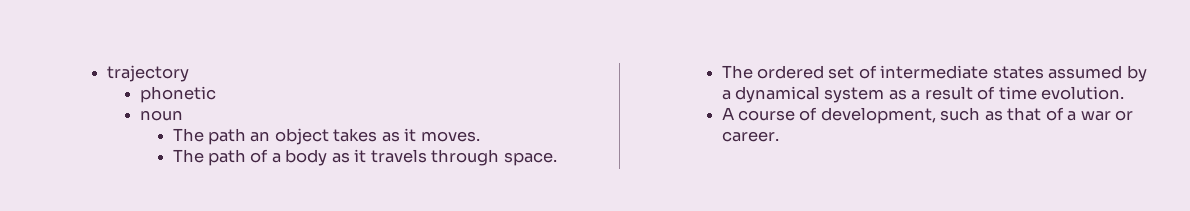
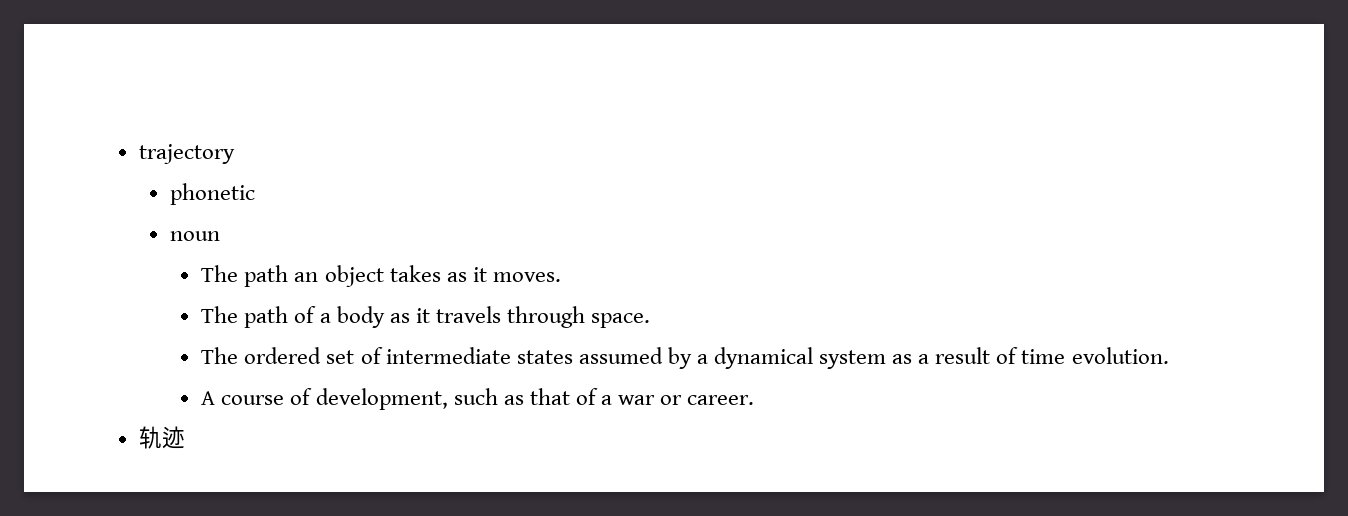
+ 轨迹

